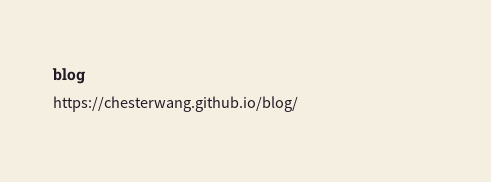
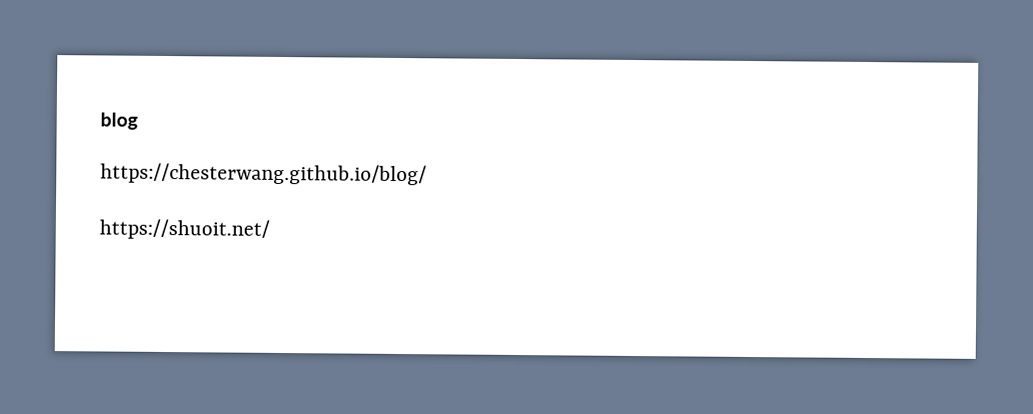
+ https://shuoit.net/

